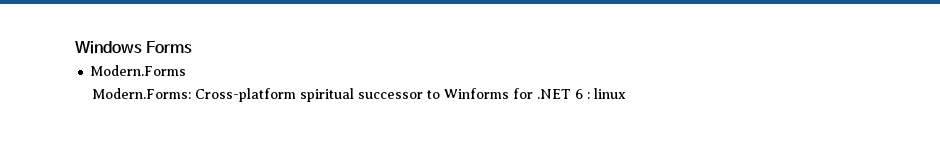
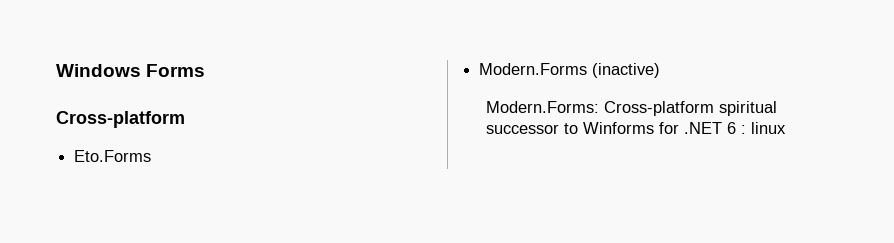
  Windows Forms
+ Cross-platform
+ Eto.Forms
- Modern.Forms
+ Modern.Forms (inactive)

